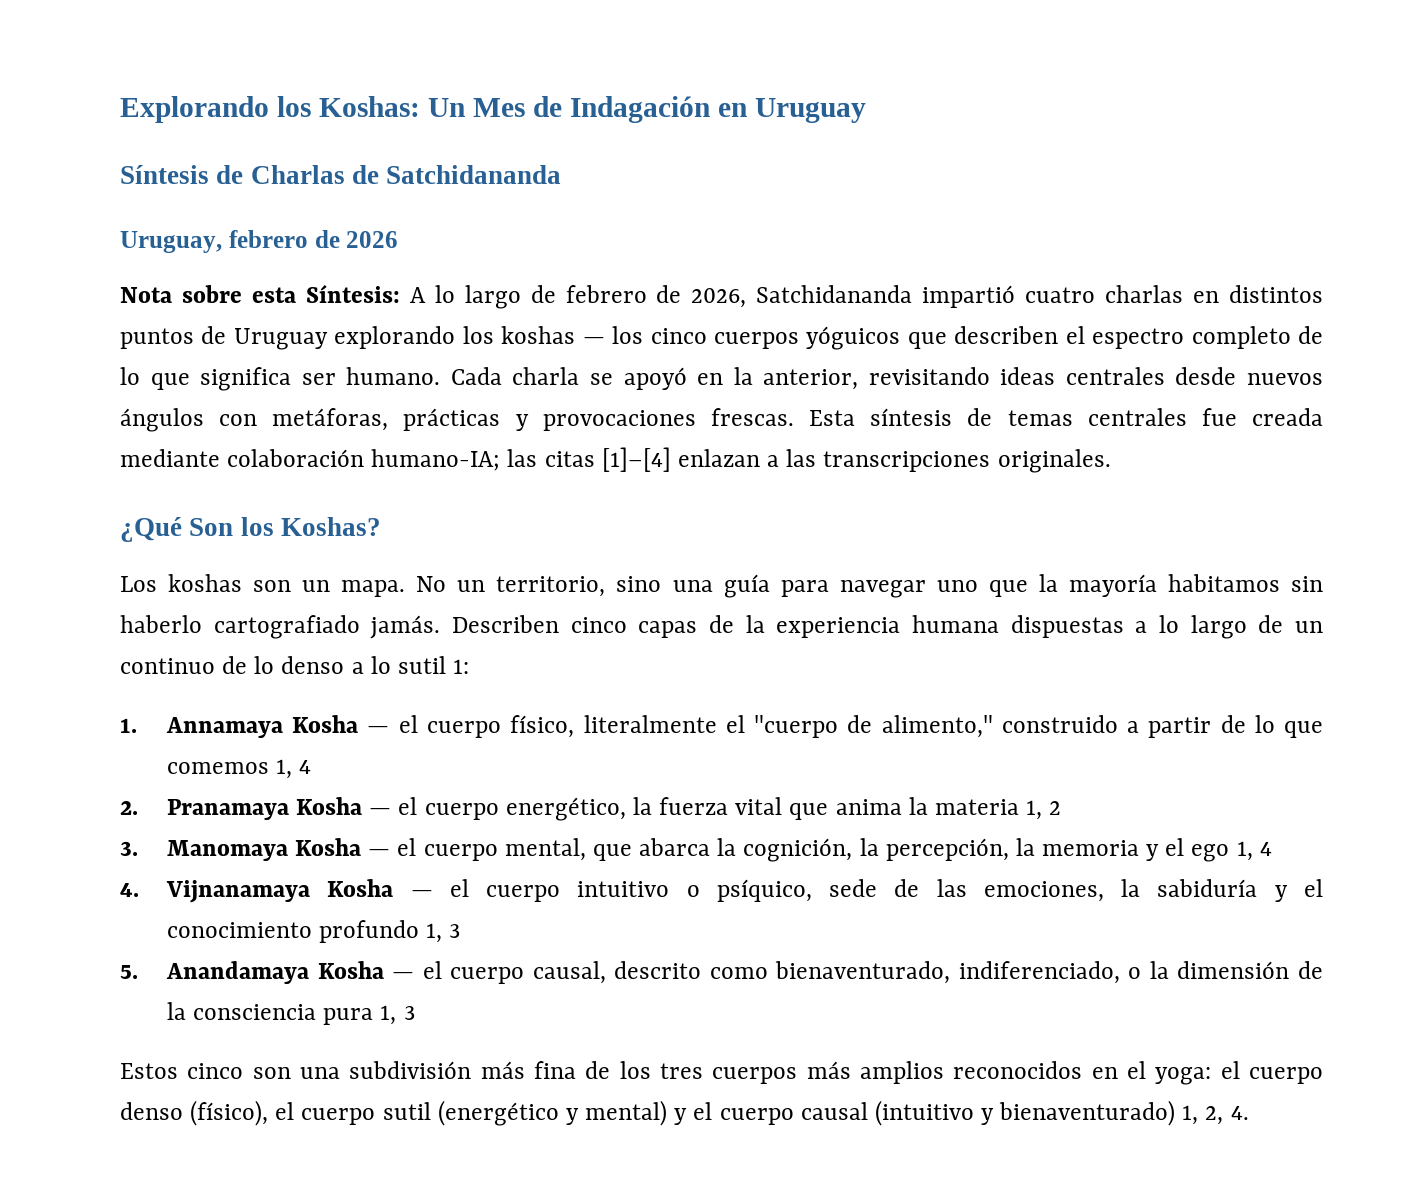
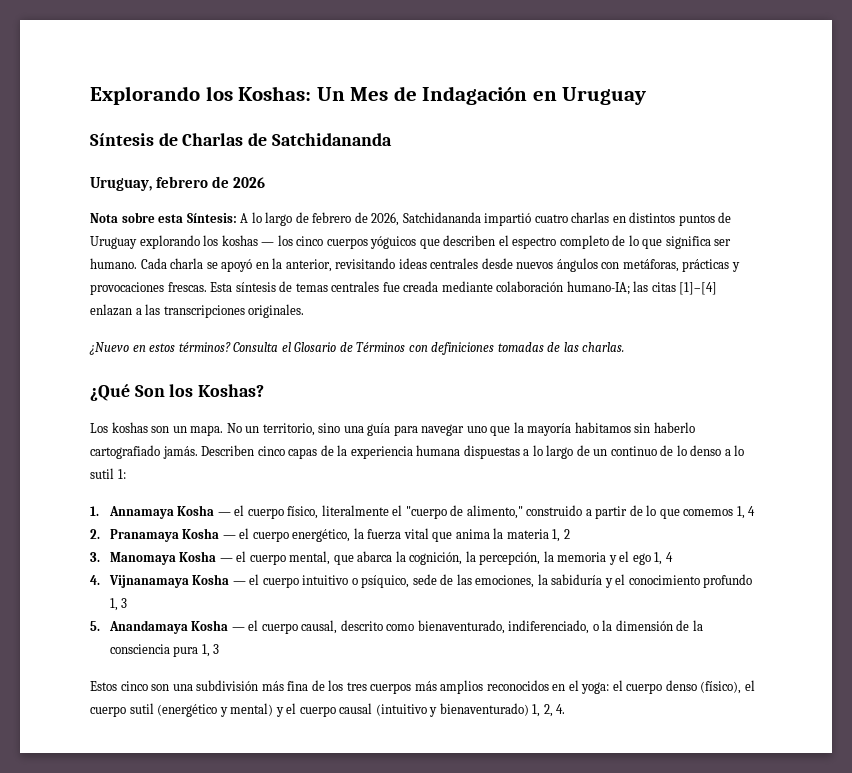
+ ¿Nuevo en estos términos? Consulta el Glosario de Términos con definiciones tomadas de las charlas.

